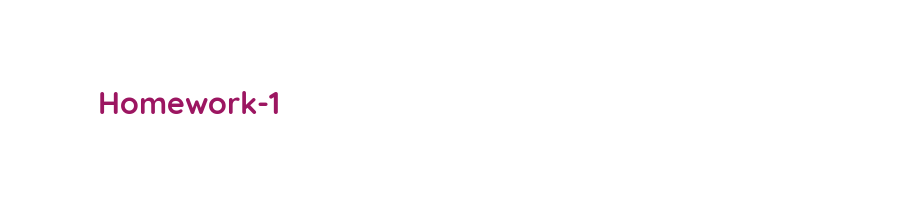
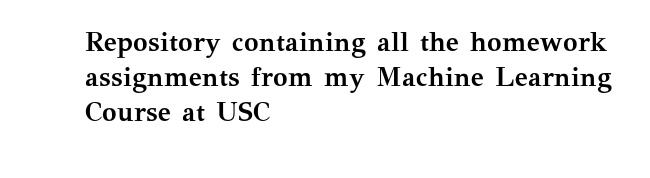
- Homework-1
+ Repository containing all the homework assignments from my Machine Learning Course at USC

